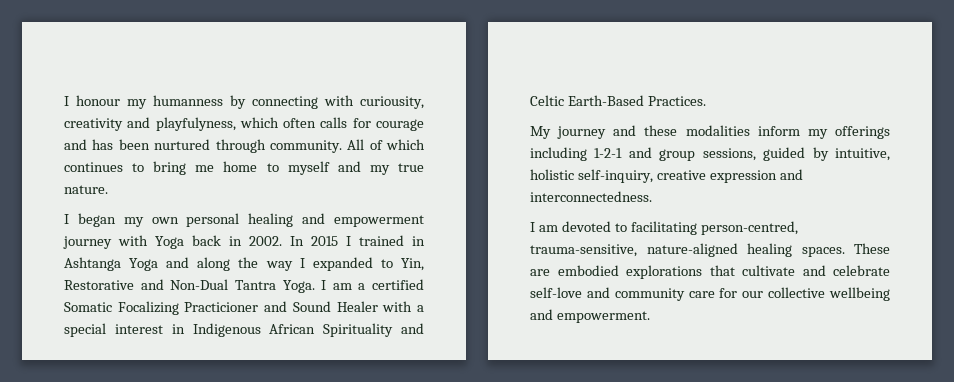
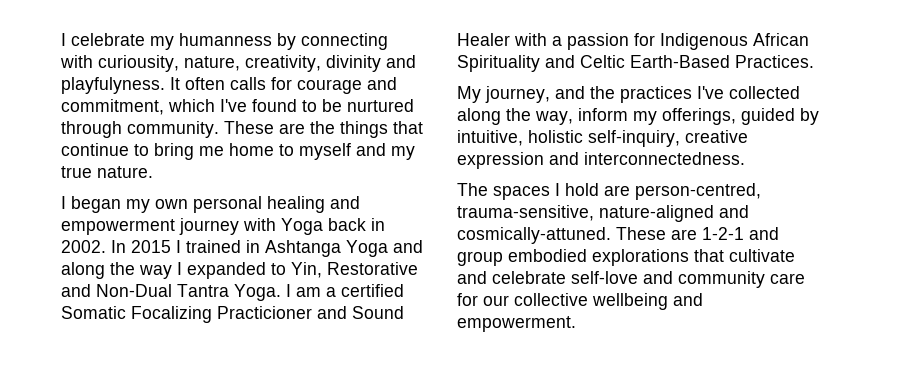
- I honour my humanness by connecting with curiousity, creativity and playfulyness, which often calls for courage and has been nurtured through community. All of which continues to bring me home to myself and my true nature.
+ I celebrate my humanness by connecting with curiousity, nature, creativity, divinity and playfulyness. It often calls for courage and commitment, which I've found to be nurtured through community. These are the things that continue to bring me home to myself and my true nature.
- I am a certified Somatic Focalizing Practicioner and Sound Healer with a special interest in Indigenous African Spirituality and Celtic Earth-Based Practices.
+ I am a certified Somatic Focalizing Practicioner and Sound Healer with a passion for Indigenous African Spirituality and Celtic Earth-Based Practices.
- My journey and these modalities inform my offerings including 1-2-1 and group sessions, guided by intuitive, holistic self-inquiry, creative expression and interconnectedness.
+ My journey, and the practices I've collected along the way, inform my offerings, guided by intuitive, holistic self-inquiry, creative expression and interconnectedness.
- I am devoted to facilitating person-centred, trauma-sensitive, nature-aligned healing spaces. These are embodied explorations that cultivate and celebrate self-love and community care for our collective wellbeing and empowerment.
+ The spaces I hold are person-centred, trauma-sensitive, nature-aligned and cosmically-attuned. These are 1-2-1 and group embodied explorations that cultivate and celebrate self-love and community care for our collective wellbeing and empowerment.

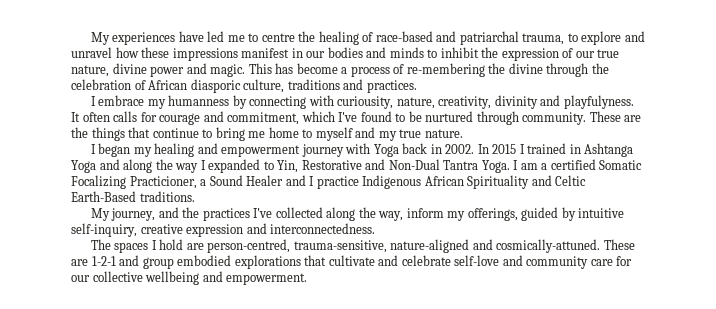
- I celebrate my humanness by connecting with curiousity, nature, creativity, divinity and playfulyness.
+ My experiences have led me to centre the healing of race-based and patriarchal trauma, to explore and unravel how these impressions manifest in our bodies and minds to inhibit the expression of our true nature, divine power and magic. This has become a process of re-membering the divine through the celebration of African diasporic culture, traditions and practices.
+ I embrace my humanness by connecting with curiousity, nature, creativity, divinity and playfulyness.
- I began my own personal healing and empowerment journey with Yoga back in 2002.
+ I began my healing and empowerment journey with Yoga back in 2002.
- I am a certified Somatic Focalizing Practicioner and Sound Healer with a passion for Indigenous African Spirituality and Celtic Earth-Based Practices.
+ I am a certified Somatic Focalizing Practicioner, a Sound Healer and I practice Indigenous African Spirituality and Celtic Earth-Based traditions.
- My journey, and the practices I've collected along the way, inform my offerings, guided by intuitive, holistic self-inquiry, creative expression and interconnectedness.
+ My journey, and the practices I've collected along the way, inform my offerings, guided by intuitive self-inquiry, creative expression and interconnectedness.

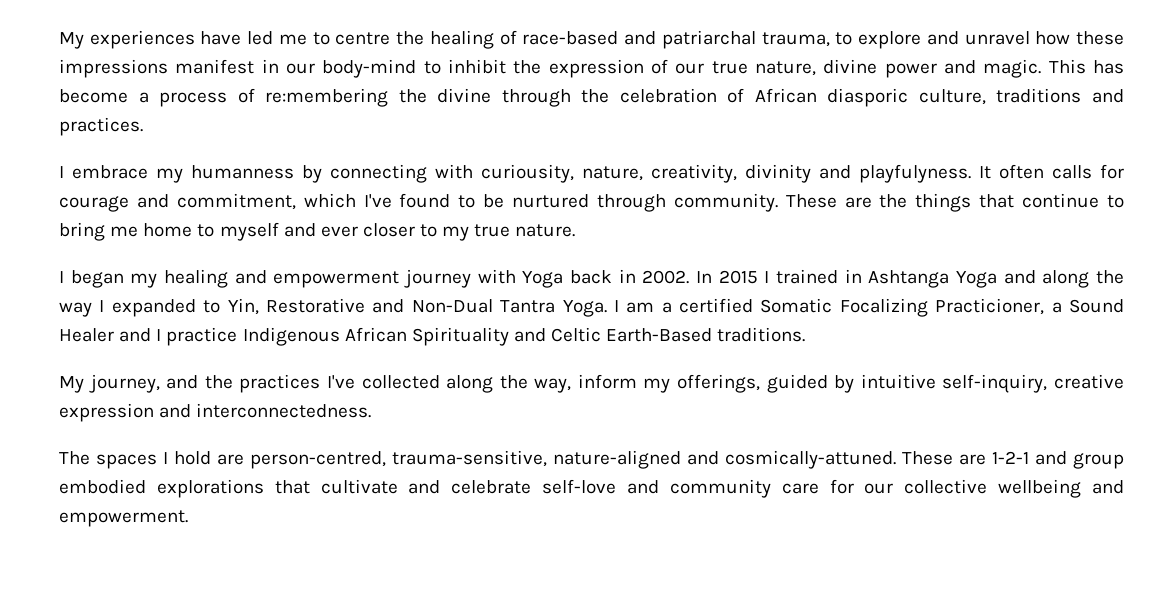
- My experiences have led me to centre the healing of race-based and patriarchal trauma, to explore and unravel how these impressions manifest in our bodies and minds to inhibit the expression of our true nature, divine power and magic.
+ My experiences have led me to centre the healing of race-based and patriarchal trauma, to explore and unravel how these impressions manifest in our body-mind to inhibit the expression of our true nature, divine power and magic.
- This has become a process of re-membering the divine through the celebration of African diasporic culture, traditions and practices.
+ This has become a process of re:membering the divine through the celebration of African diasporic culture, traditions and practices.
- These are the things that continue to bring me home to myself and my true nature.
+ These are the things that continue to bring me home to myself and ever closer to my true nature.

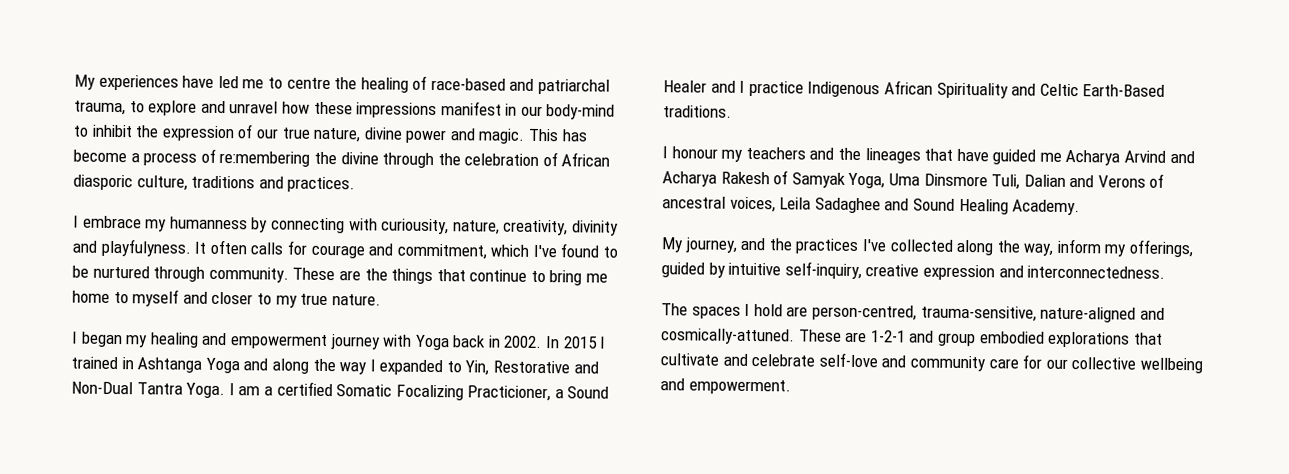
- These are the things that continue to bring me home to myself and ever closer to my true nature.
+ These are the things that continue to bring me home to myself and closer to my true nature.
+ I honour my teachers and the lineages that have guided me Acharya Arvind and Acharya Rakesh of Samyak Yoga, Uma Dinsmore Tuli, Dalian and Verons of ancestral voices, Leila Sadaghee and Sound Healing Academy.

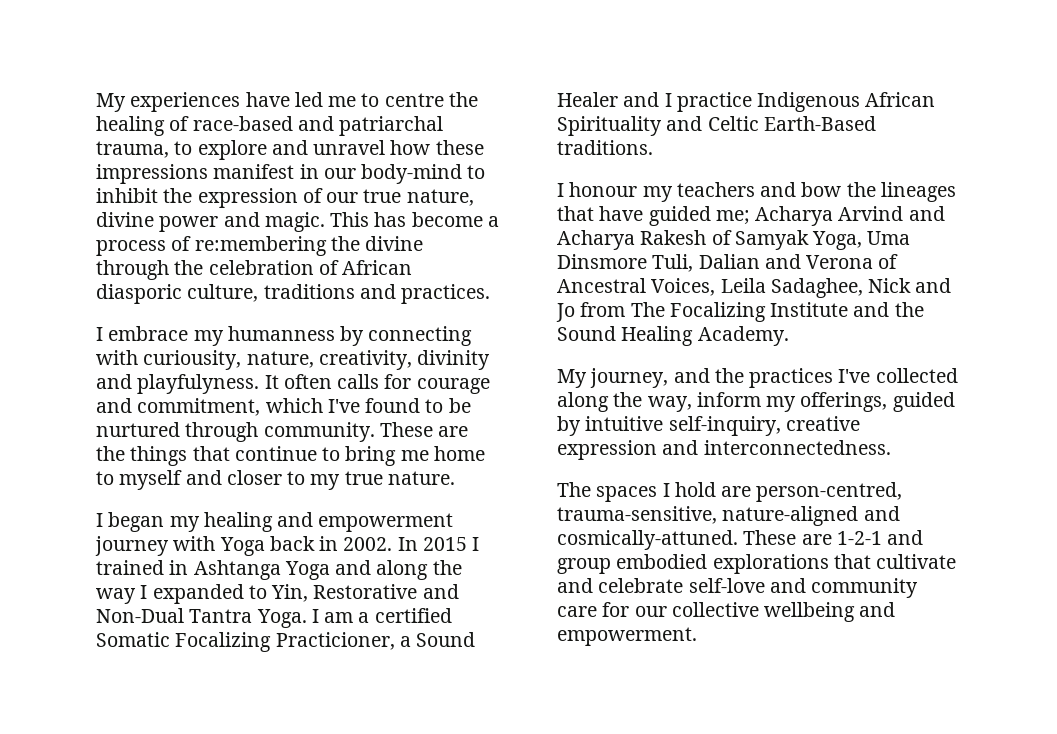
- I honour my teachers and the lineages that have guided me Acharya Arvind and Acharya Rakesh of Samyak Yoga, Uma Dinsmore Tuli, Dalian and Verons of ancestral voices, Leila Sadaghee and Sound Healing Academy.
+ I honour my teachers and bow the lineages that have guided me; Acharya Arvind and Acharya Rakesh of Samyak Yoga, Uma Dinsmore Tuli, Dalian and Verona of Ancestral Voices, Leila Sadaghee, Nick and Jo from The Focalizing Institute and the Sound Healing Academy.

